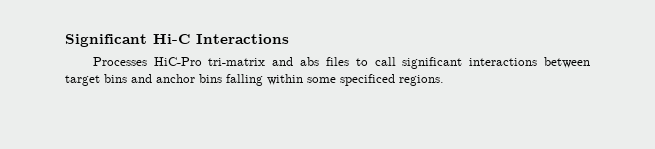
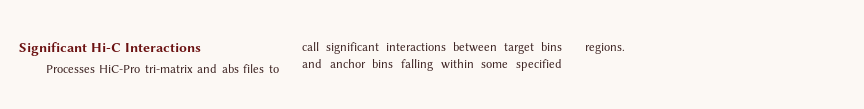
- Processes HiC-Pro tri-matrix and abs files to call significant interactions between target bins and anchor bins falling within some specificed regions.
+ Processes HiC-Pro tri-matrix and abs files to call significant interactions between target bins and anchor bins falling within some specified regions.

